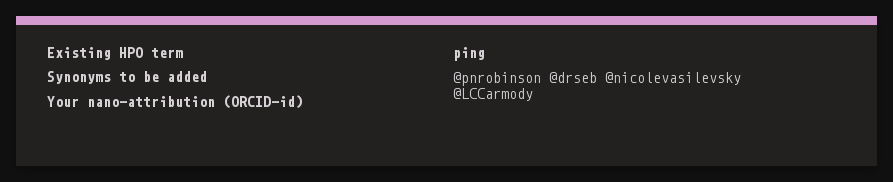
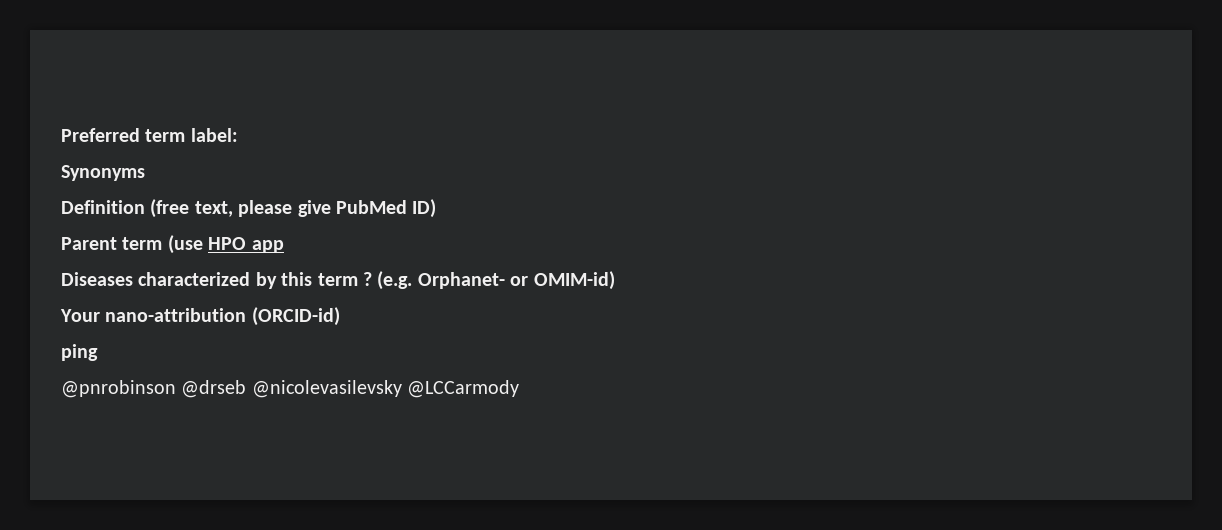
- Existing HPO term
+ Preferred term label:
- Synonyms to be added
+ Synonyms
+ Definition (free text, please give PubMed ID)
+ Parent term (use HPO app
+ Diseases characterized by this term ? (e.g. Orphanet- or OMIM-id)

